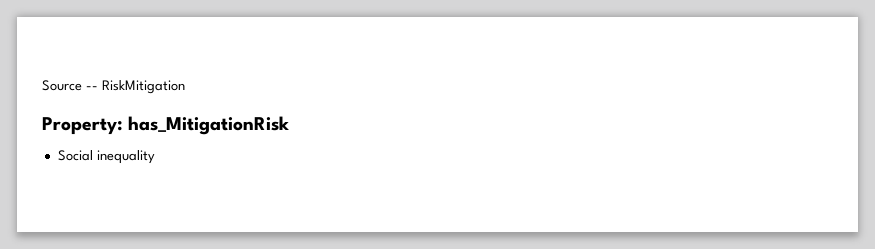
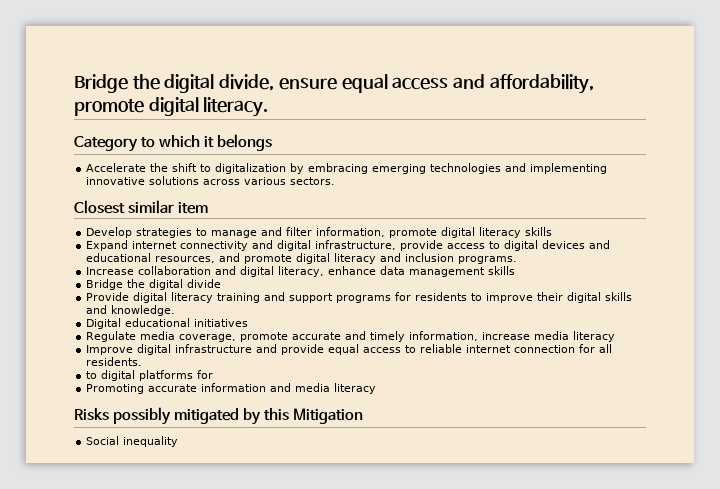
- Source -- RiskMitigation
- Property: has_MitigationRisk
+ Bridge the digital divide, ensure equal access and affordability, promote digital literacy.
+ Category to which it belongs
+ Accelerate the shift to digitalization by embracing emerging technologies and implementing innovative solutions across various sectors.
+ Closest similar item
+ Develop strategies to manage and filter information, promote digital literacy skills
+ Expand internet connectivity and digital infrastructure, provide access to digital devices and educational resources, and promote digital literacy and inclusion programs.
+ Increase collaboration and digital literacy, enhance data management skills
+ Bridge the digital divide
+ Provide digital literacy training and support programs for residents to improve their digital skills and knowledge.
+ Digital educational initiatives
+ Regulate media coverage, promote accurate and timely information, increase media literacy
+ Improve digital infrastructure and provide equal access to reliable internet connection for all residents.
+ to digital platforms for
+ Promoting accurate information and media literacy
+ Risks possibly mitigated by this Mitigation

